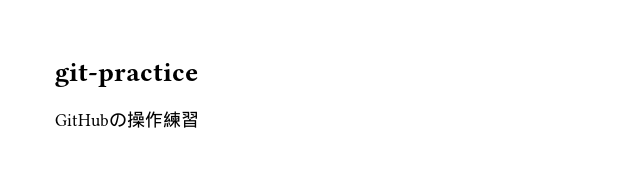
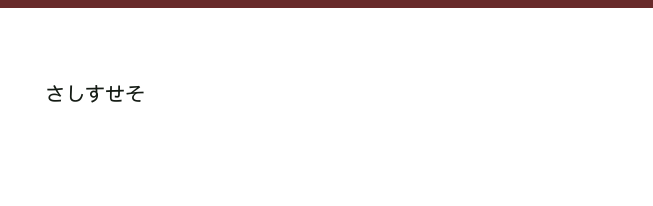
- git-practice
- GitHubの操作練習
+ さしすせそ

